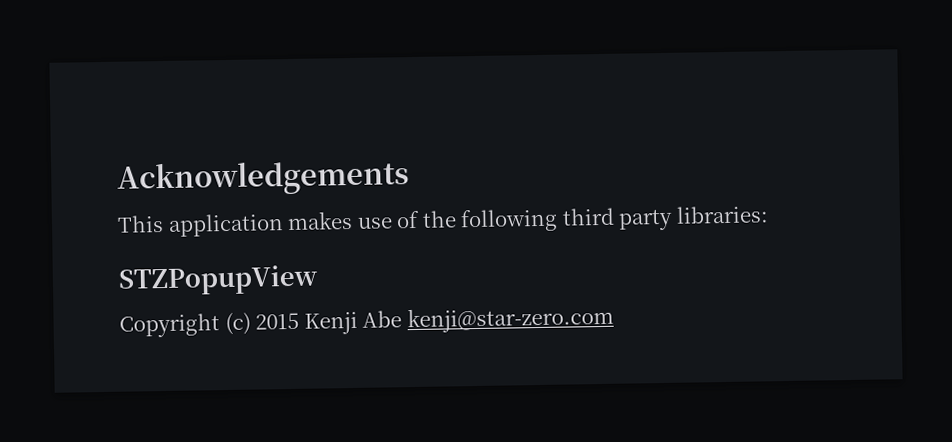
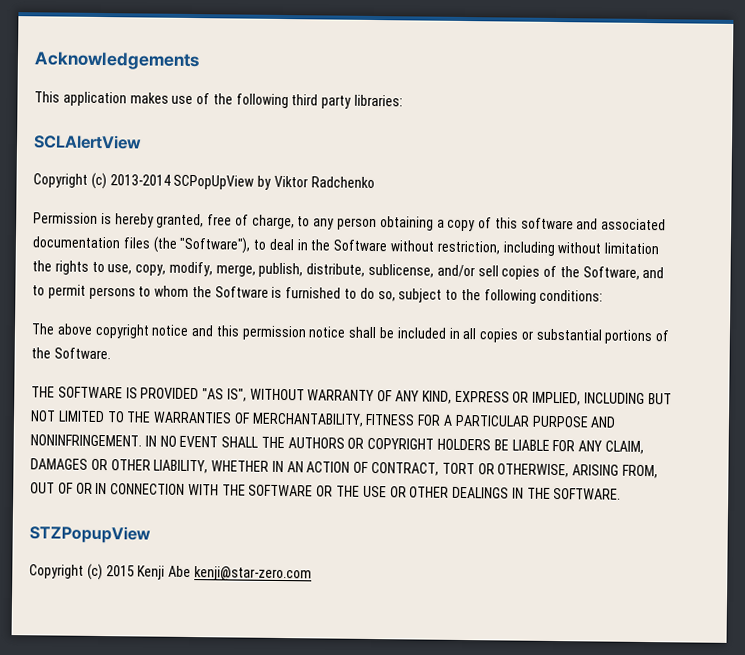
+ SCLAlertView
+ Copyright (c) 2013-2014 SCPopUpView by Viktor Radchenko
+ Permission is hereby granted, free of charge, to any person obtaining a copy of this software and associated documentation files (the "Software"), to deal in the Software without restriction, including without limitation the rights to use, copy, modify, merge, publish, distribute, sublicense, and/or sell copies of the Software, and to permit persons to whom the Software is furnished to do so, subject to the following conditions:
+ The above copyright notice and this permission notice shall be included in all copies or substantial portions of the Software.
+ THE SOFTWARE IS PROVIDED "AS IS", WITHOUT WARRANTY OF ANY KIND, EXPRESS OR IMPLIED, INCLUDING BUT NOT LIMITED TO THE WARRANTIES OF MERCHANTABILITY, FITNESS FOR A PARTICULAR PURPOSE AND NONINFRINGEMENT. IN NO EVENT SHALL THE AUTHORS OR COPYRIGHT HOLDERS BE LIABLE FOR ANY CLAIM, DAMAGES OR OTHER LIABILITY, WHETHER IN AN ACTION OF CONTRACT, TORT OR OTHERWISE, ARISING FROM, OUT OF OR IN CONNECTION WITH THE SOFTWARE OR THE USE OR OTHER DEALINGS IN THE SOFTWARE.

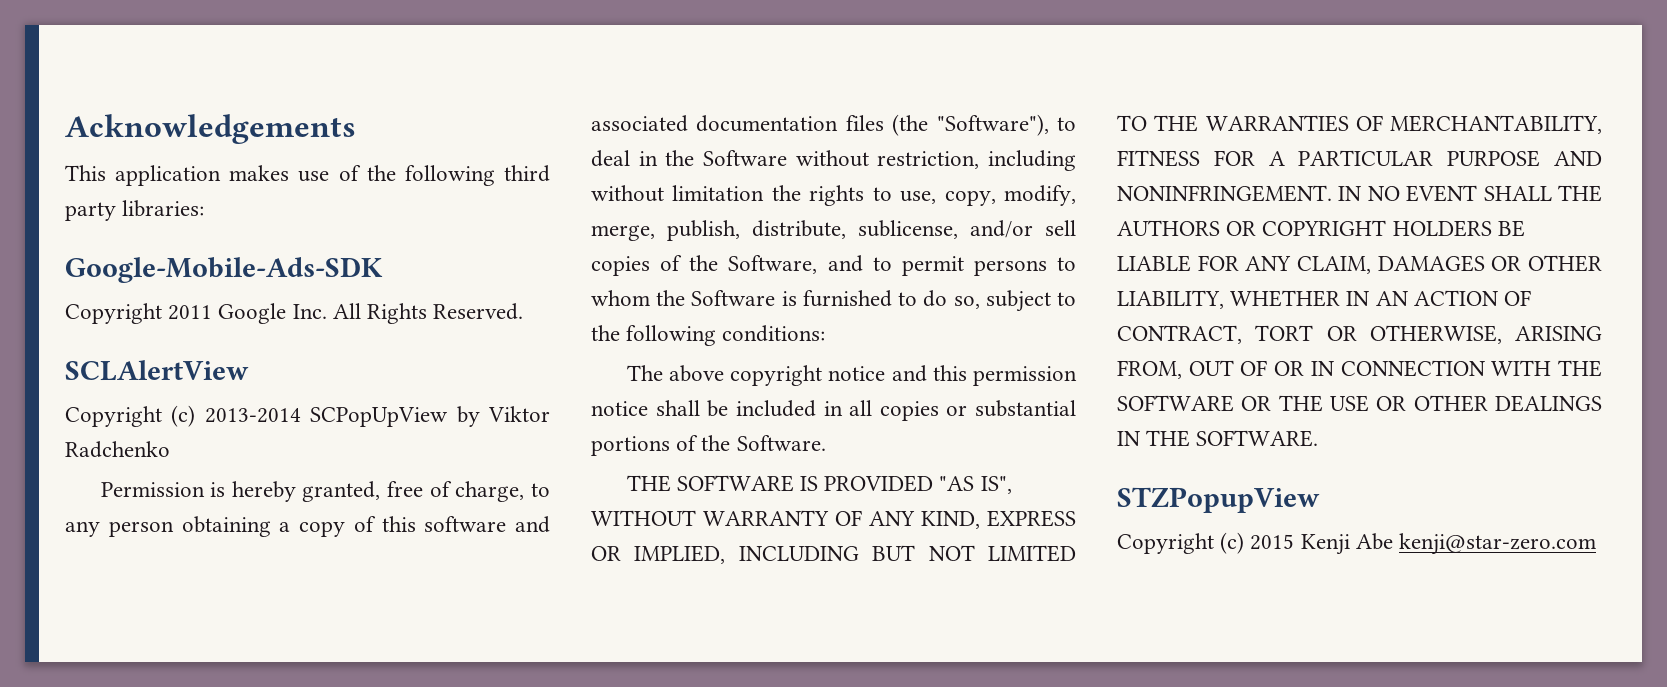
+ Google-Mobile-Ads-SDK
+ Copyright 2011 Google Inc. All Rights Reserved.

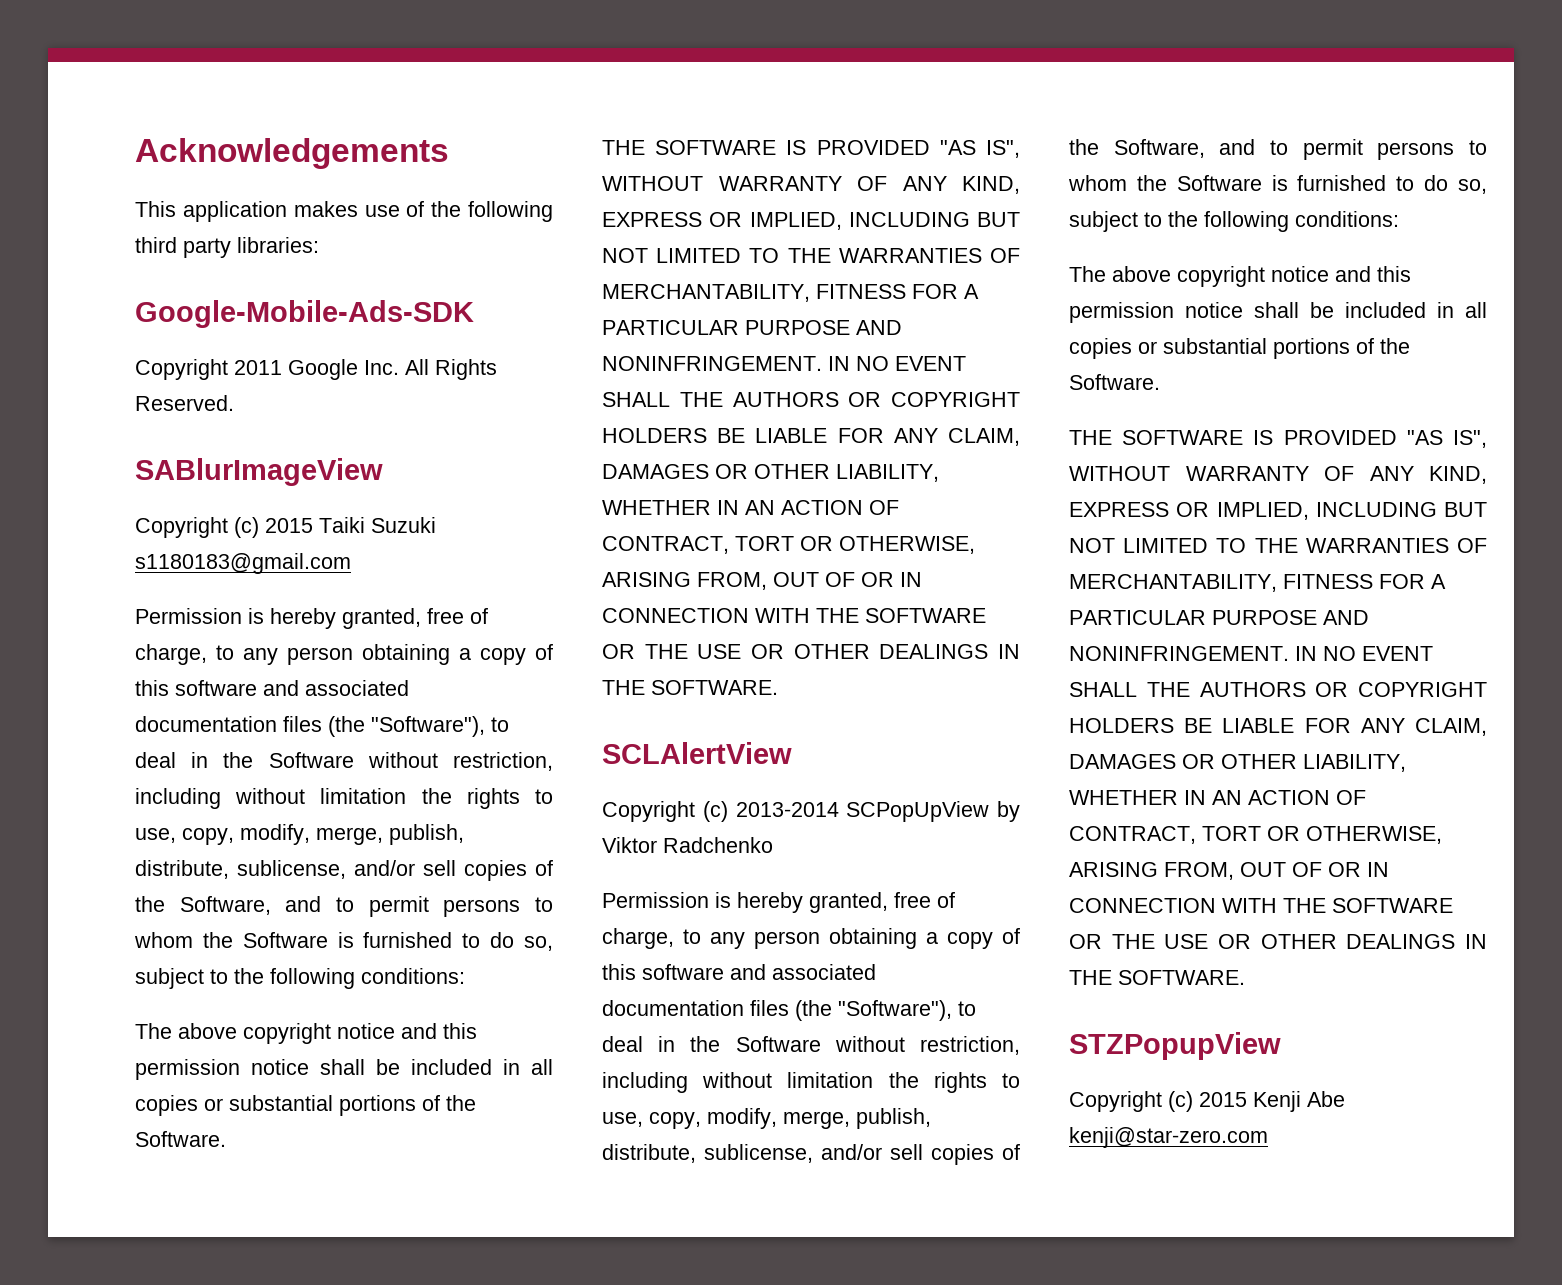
+ SABlurImageView
+ Copyright (c) 2015 Taiki Suzuki s1180183@gmail.com
+ Permission is hereby granted, free of charge, to any person obtaining a copy of this software and associated documentation files (the "Software"), to deal in the Software without restriction, including without limitation the rights to use, copy, modify, merge, publish, distribute, sublicense, and/or sell copies of the Software, and to permit persons to whom the Software is furnished to do so, subject to the following conditions:
+ The above copyright notice and this permission notice shall be included in all copies or substantial portions of the Software.
+ THE SOFTWARE IS PROVIDED "AS IS", WITHOUT WARRANTY OF ANY KIND, EXPRESS OR IMPLIED, INCLUDING BUT NOT LIMITED TO THE WARRANTIES OF MERCHANTABILITY, FITNESS FOR A PARTICULAR PURPOSE AND NONINFRINGEMENT. IN NO EVENT SHALL THE AUTHORS OR COPYRIGHT HOLDERS BE LIABLE FOR ANY CLAIM, DAMAGES OR OTHER LIABILITY, WHETHER IN AN ACTION OF CONTRACT, TORT OR OTHERWISE, ARISING FROM, OUT OF OR IN CONNECTION WITH THE SOFTWARE OR THE USE OR OTHER DEALINGS IN THE SOFTWARE.

